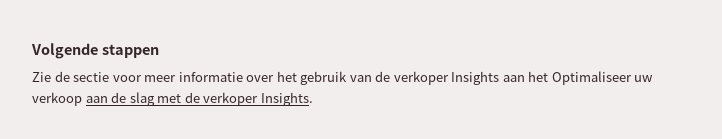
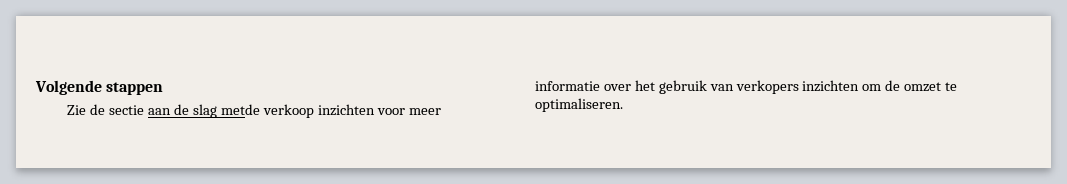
- Zie de sectie voor meer informatie over het gebruik van de verkoper Insights aan het Optimaliseer uw verkoop aan de slag met de verkoper Insights.
+ Zie de sectie aan de slag metde verkoop inzichten voor meer informatie over het gebruik van verkopers inzichten om de omzet te optimaliseren.

